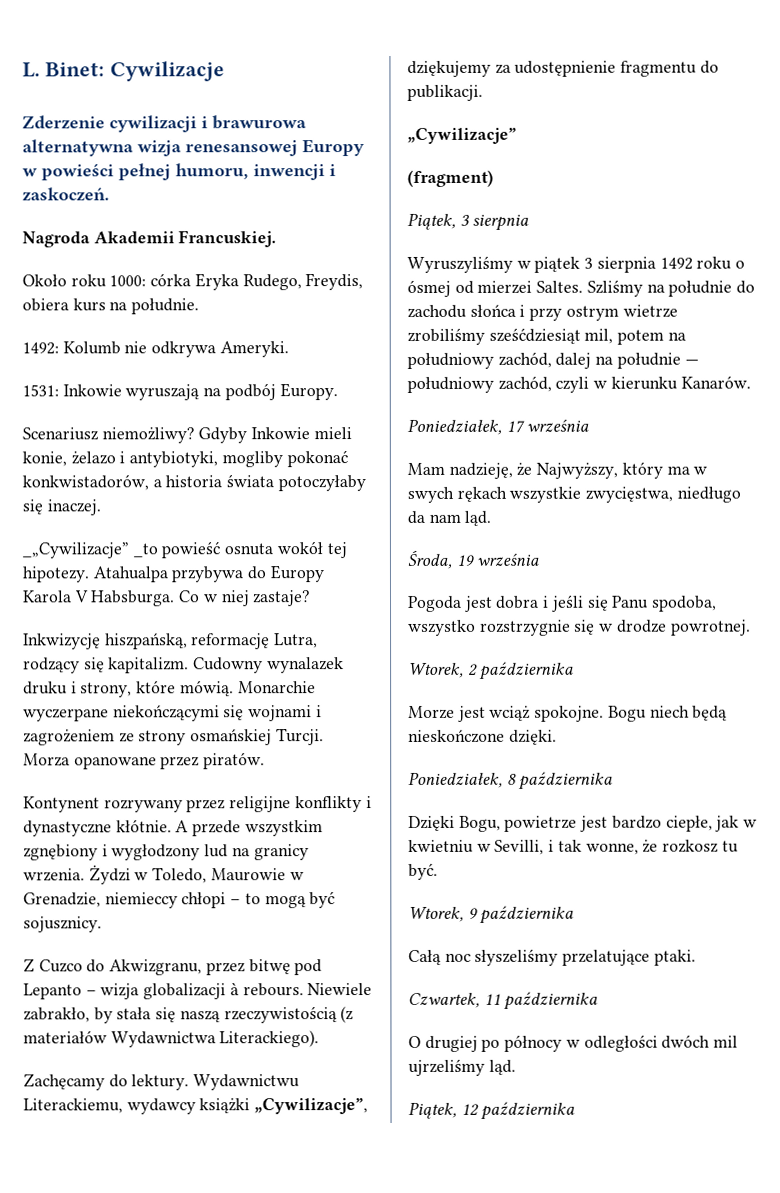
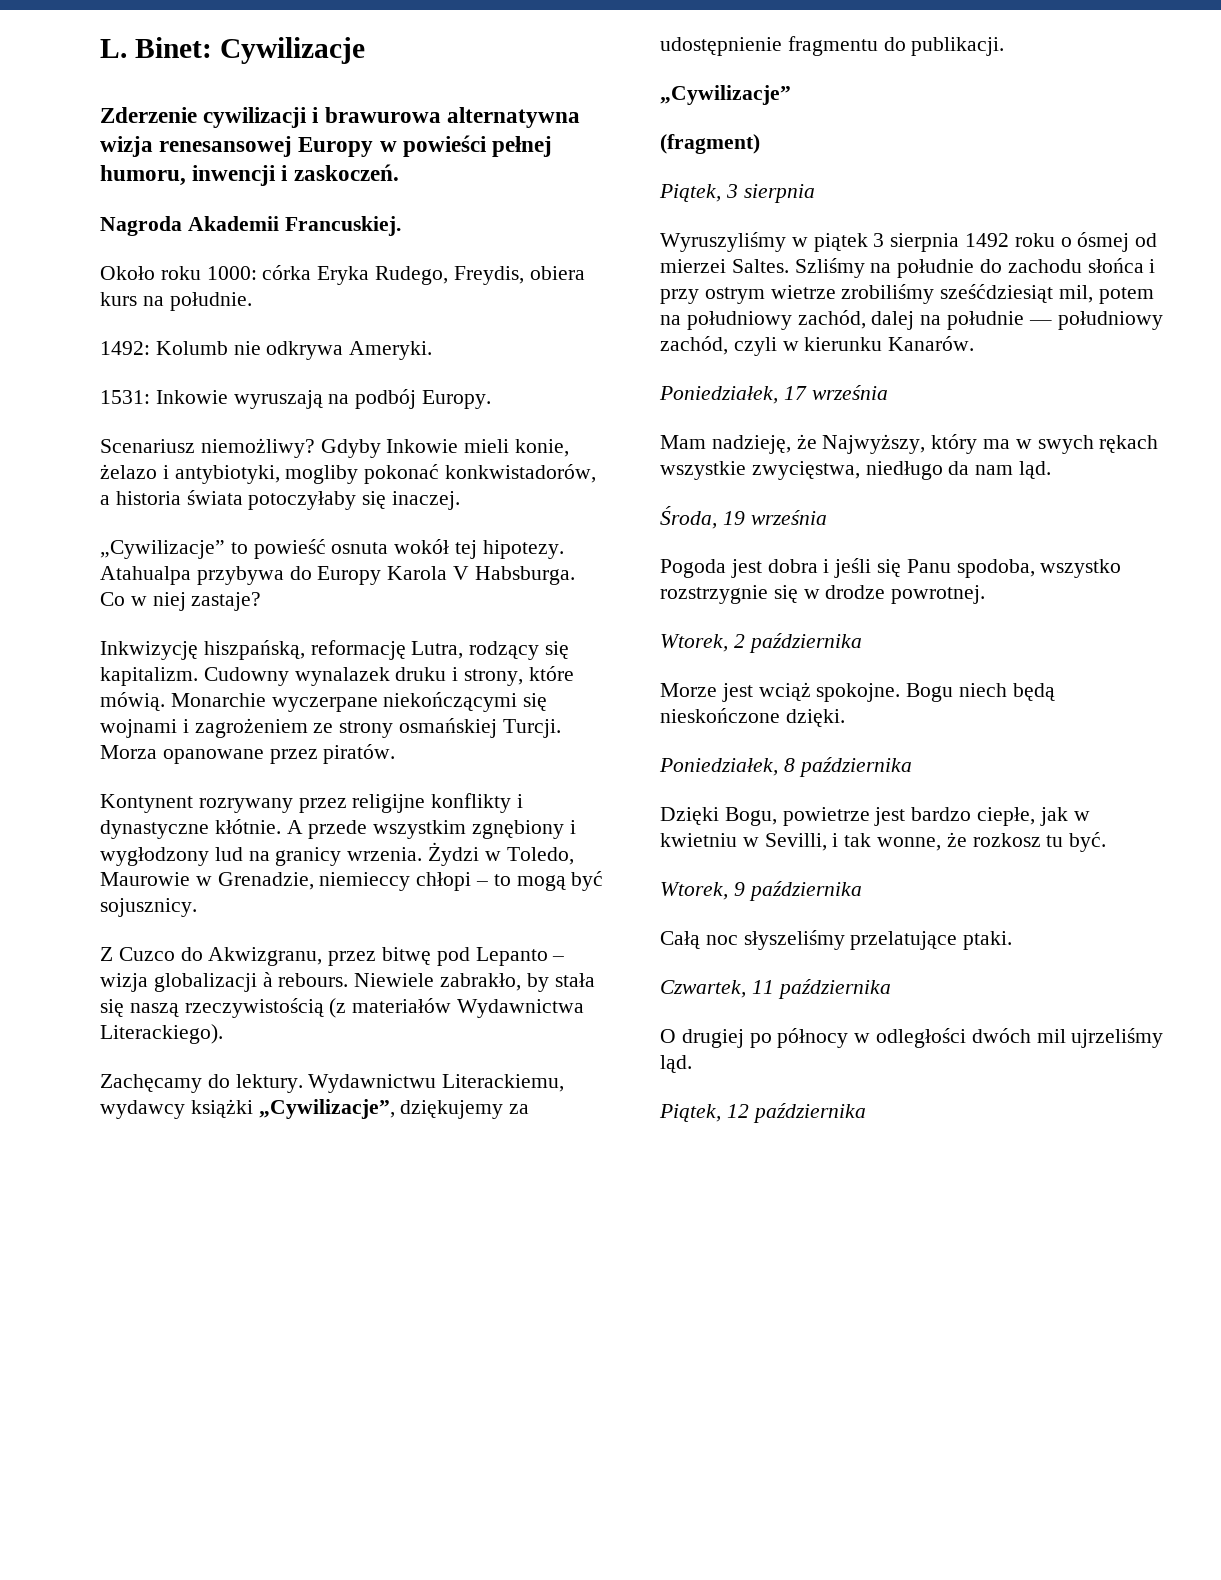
- _„Cywilizacje” _to powieść osnuta wokół tej hipotezy.
+ „Cywilizacje” to powieść osnuta wokół tej hipotezy.

